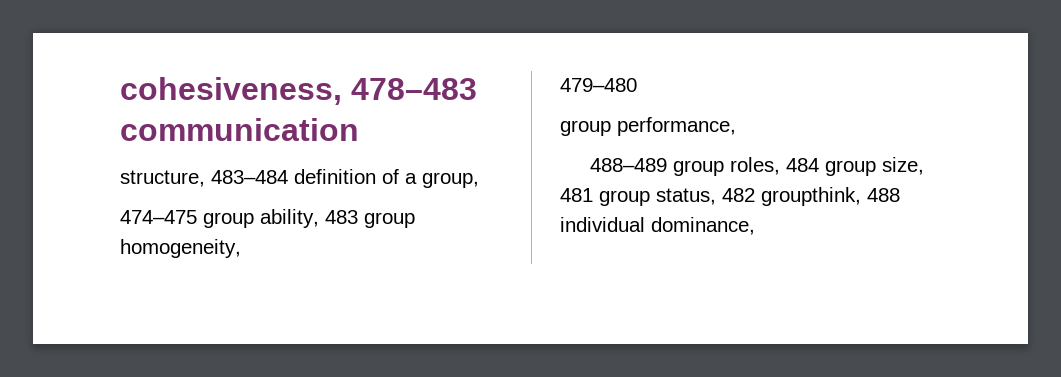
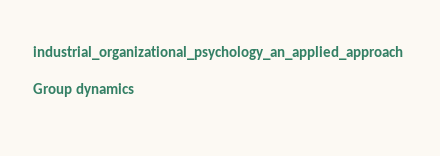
- cohesiveness, 478–483 communication
- structure, 483–484 definition of a group,
- 474–475 group ability, 483 group homogeneity,
- 479–480
- group performance,
- 488–489 group roles, 484 group size, 481 group status, 482 groupthink, 488 individual dominance,
+ industrial_organizational_psychology_an_applied_approach
+ Group dynamics

